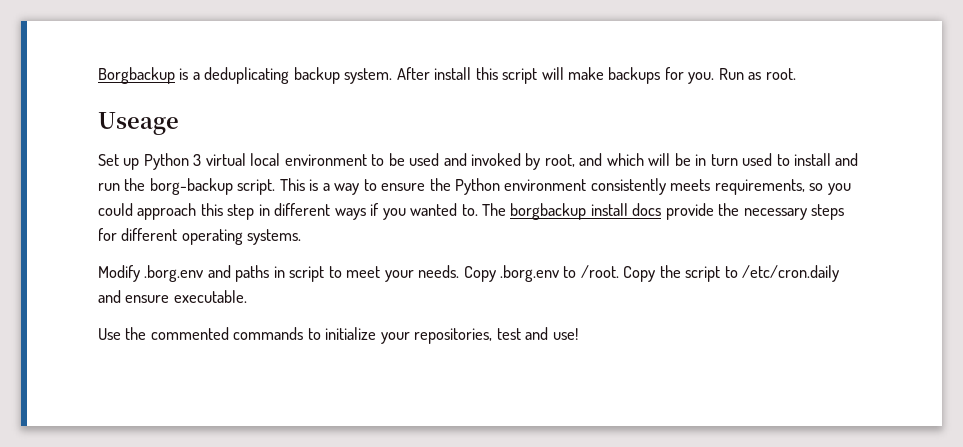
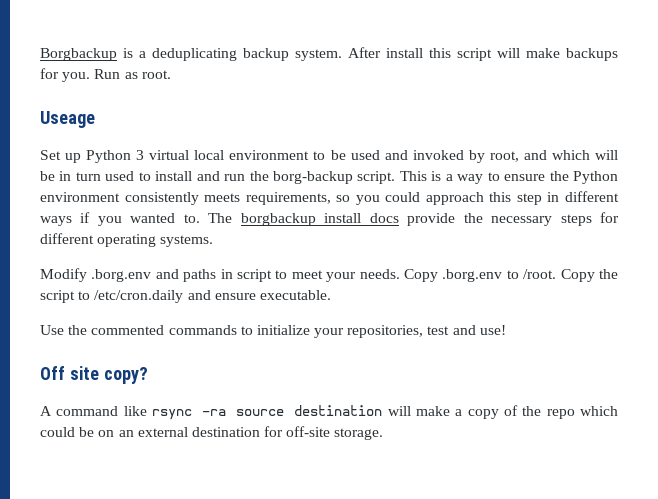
+ Off site copy?
+ A command like rsync -ra source destination will make a copy of the repo which could be on an external destination for off-site storage.

